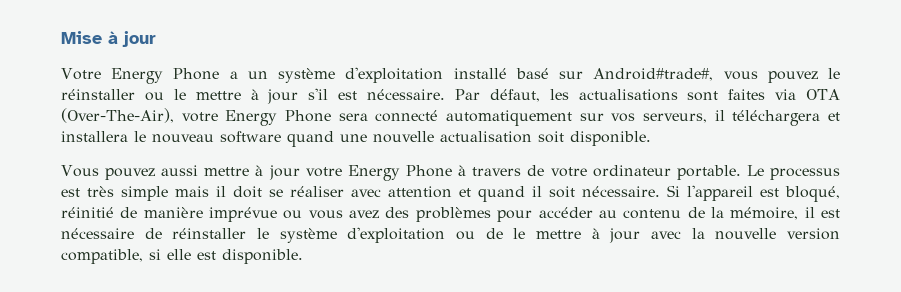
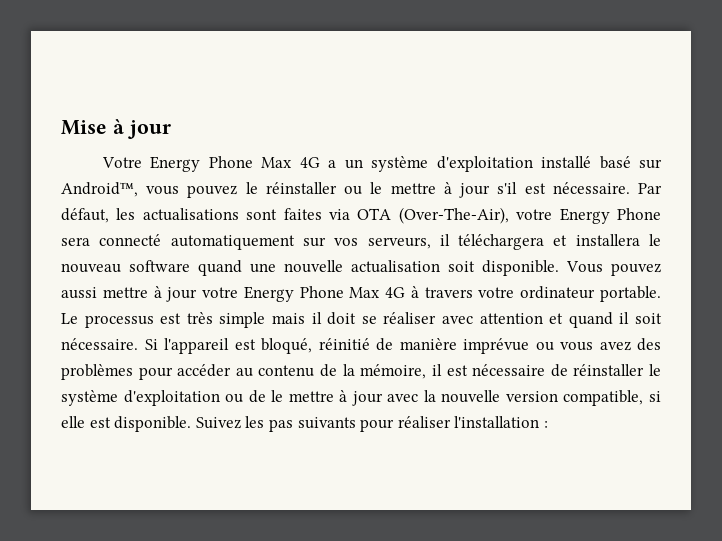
- Votre Energy Phone a un système d'exploitation installé basé sur Android#trade#, vous pouvez le réinstaller ou le mettre à jour s'il est nécessaire.
+ Votre Energy Phone Max 4G a un système d'exploitation installé basé sur Android™, vous pouvez le réinstaller ou le mettre à jour s'il est nécessaire.
- Par défaut, les actualisations sont faites via OTA (Over-The-Air), votre Energy Phone sera connecté automatiquement sur vos serveurs, il téléchargera et installera le nouveau software quand une nouvelle actualisation soit disponible.
- Vous pouvez aussi mettre à jour votre Energy Phone à travers de votre ordinateur portable.
+ Par défaut, les actualisations sont faites via OTA (Over-The-Air), votre Energy Phone sera connecté automatiquement sur vos serveurs, il téléchargera et installera le nouveau software quand une nouvelle actualisation soit disponible. Vous pouvez aussi mettre à jour votre Energy Phone Max 4G à travers votre ordinateur portable.
+ Suivez les pas suivants pour réaliser l'installation :

